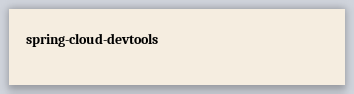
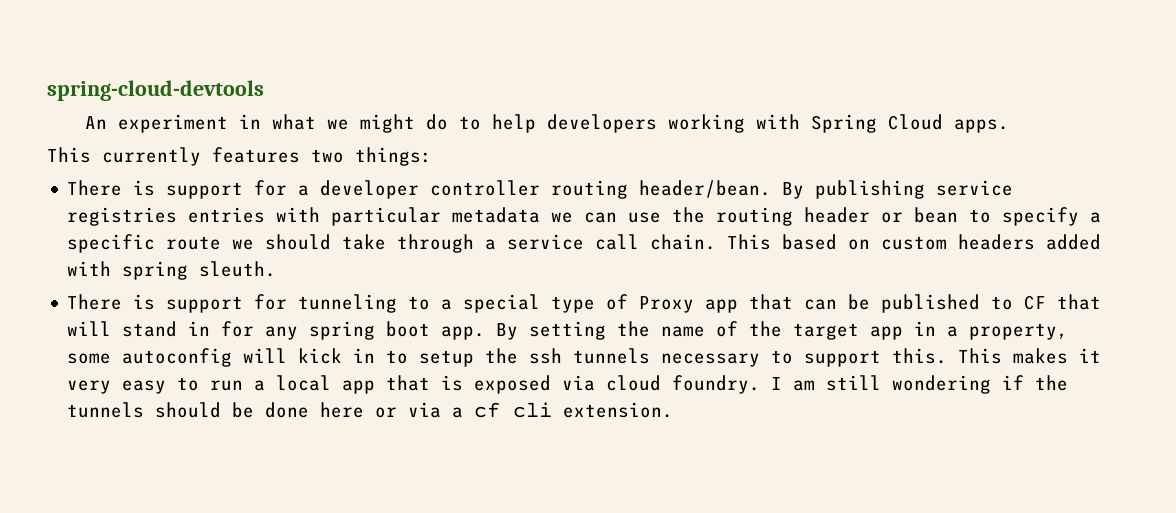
+ An experiment in what we might do to help developers working with Spring Cloud apps.
+ This currently features two things:
+ There is support for a developer controller routing header/bean. By publishing service registries entries with particular metadata we can use the routing header or bean to specify a specific route we should take through a service call chain. This based on custom headers added with spring sleuth.
+ There is support for tunneling to a special type of Proxy app that can be published to CF that will stand in for any spring boot app. By setting the name of the target app in a property, some autoconfig will kick in to setup the ssh tunnels necessary to support this. This makes it very easy to run a local app that is exposed via cloud foundry. I am still wondering if the tunnels should be done here or via a cf cli extension.

